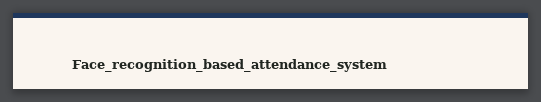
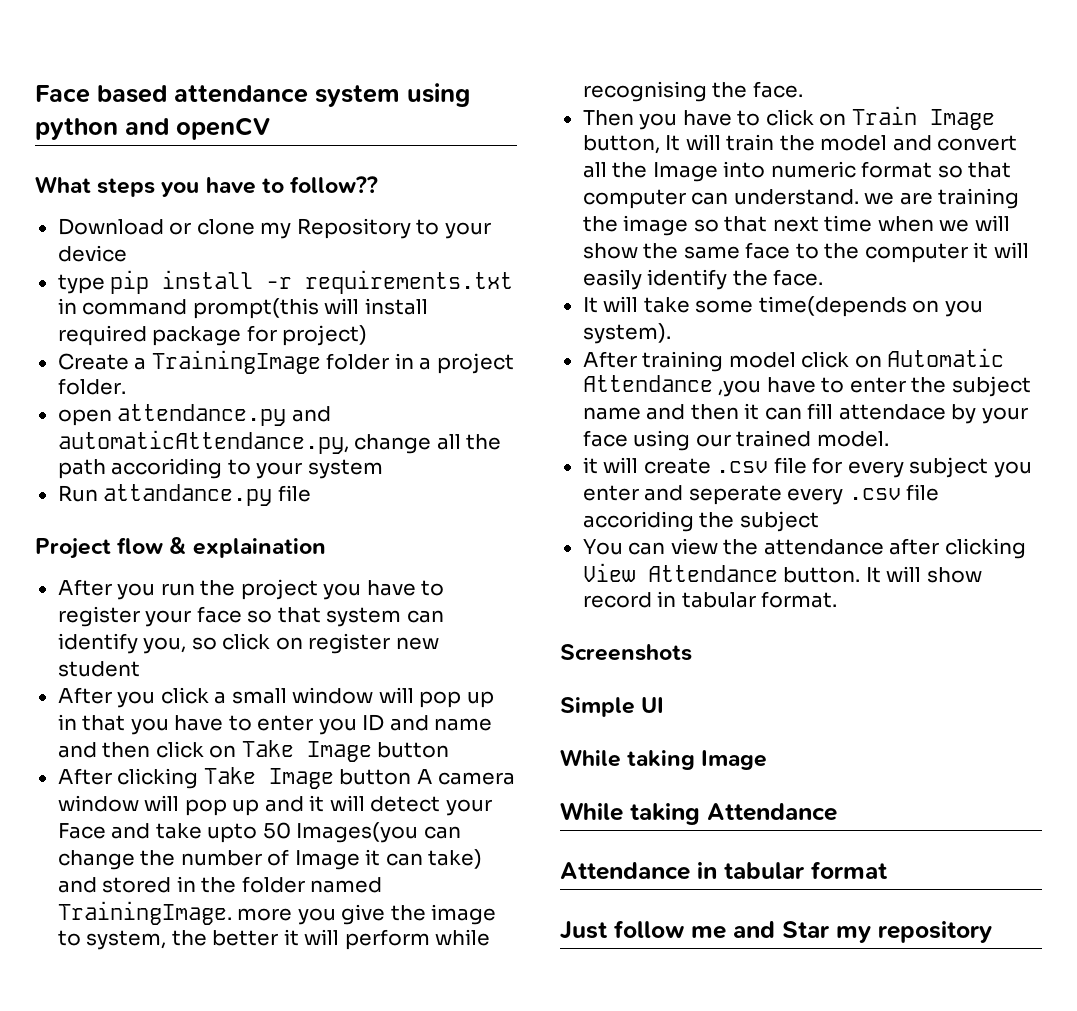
- Face_recognition_based_attendance_system
+ Face based attendance system using python and openCV
+ What steps you have to follow??
+ Download or clone my Repository to your device
+ type pip install -r requirements.txt in command prompt(this will install required package for project)
+ Create a TrainingImage folder in a project folder.
+ open attendance.py and automaticAttendance.py, change all the path accoriding to your system
+ Run attandance.py file
+ Project flow & explaination
+ After you run the project you have to register your face so that system can identify you, so click on register new student
+ After you click a small window will pop up in that you have to enter you ID and name and then click on Take Image button
+ After clicking Take Image button A camera window will pop up and it will detect your Face and take upto 50 Images(you can change the number of Image it can take) and stored in the folder named TrainingImage. more you give the image to system, the better it will perform while recognising the face.
+ Then you have to click on Train Image button, It will train the model and convert all the Image into numeric format so that computer can understand. we are training the image so that next time when we will show the same face to the computer it will easily identify the face.
+ It will take some time(depends on you system).
+ After training model click on Automatic Attendance ,you have to enter the subject name and then it can fill attendace by your face using our trained model.
+ it will create .csv file for every subject you enter and seperate every .csv file accoriding the subject
+ You can view the attendance after clicking View Attendance button. It will show record in tabular format.
+ Screenshots
+ Simple UI
+ While taking Image
+ While taking Attendance
+ Attendance in tabular format
+ Just follow me and Star my repository

